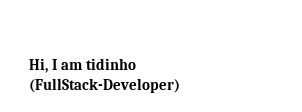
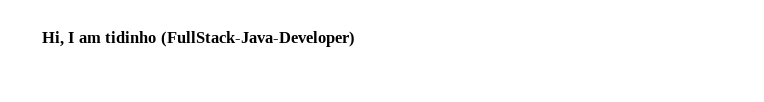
- Hi, I am tidinho (FullStack-Developer)
+ Hi, I am tidinho (FullStack-Java-Developer)

